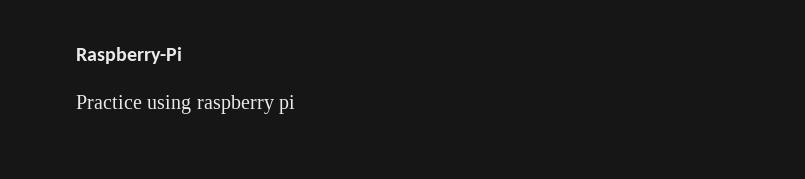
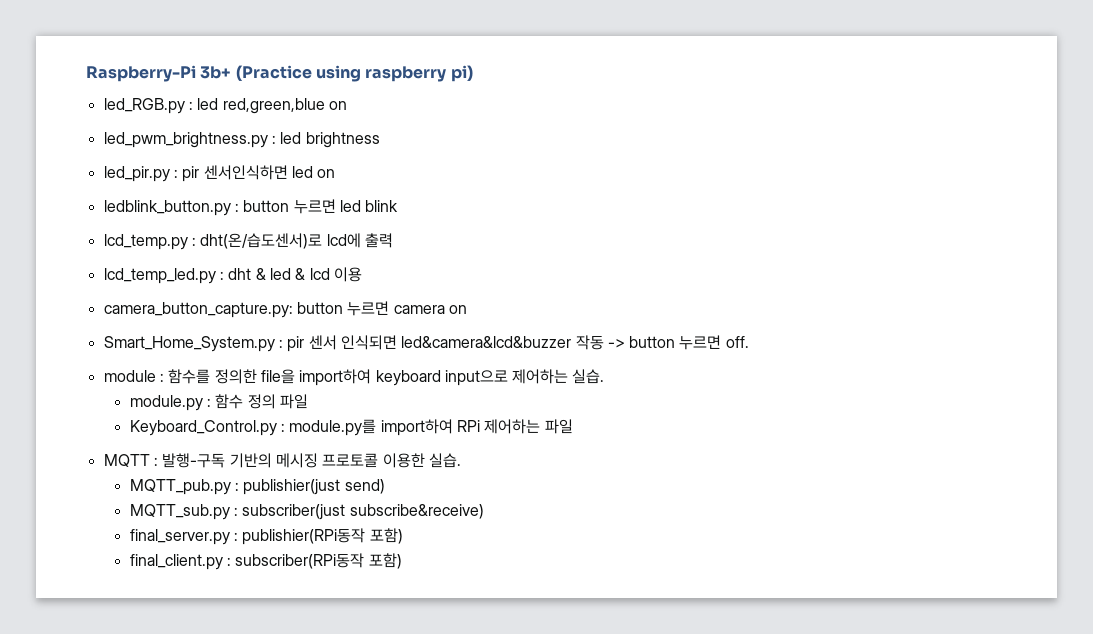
- Raspberry-Pi
- Practice using raspberry pi
+ Raspberry-Pi 3b+ (Practice using raspberry pi)
+ led_RGB.py : led red,green,blue on
+ led_pwm_brightness.py : led brightness
+ led_pir.py : pir 센서인식하면 led on
+ ledblink_button.py : button 누르면 led blink
+ lcd_temp.py : dht(온/습도센서)로 lcd에 출력
+ lcd_temp_led.py : dht & led & lcd 이용
+ camera_button_capture.py: button 누르면 camera on
+ Smart_Home_System.py : pir 센서 인식되면 led&camera&lcd&buzzer 작동 -> button 누르면 off.
+ module : 함수를 정의한 file을 import하여 keyboard input으로 제어하는 실습.
+ module.py : 함수 정의 파일
+ Keyboard_Control.py : module.py를 import하여 RPi 제어하는 파일
+ MQTT : 발행-구독 기반의 메시징 프로토콜 이용한 실습.
+ MQTT_pub.py : publishier(just send)
+ MQTT_sub.py : subscriber(just subscribe&receive)
+ final_server.py : publishier(RPi동작 포함)
+ final_client.py : subscriber(RPi동작 포함)

